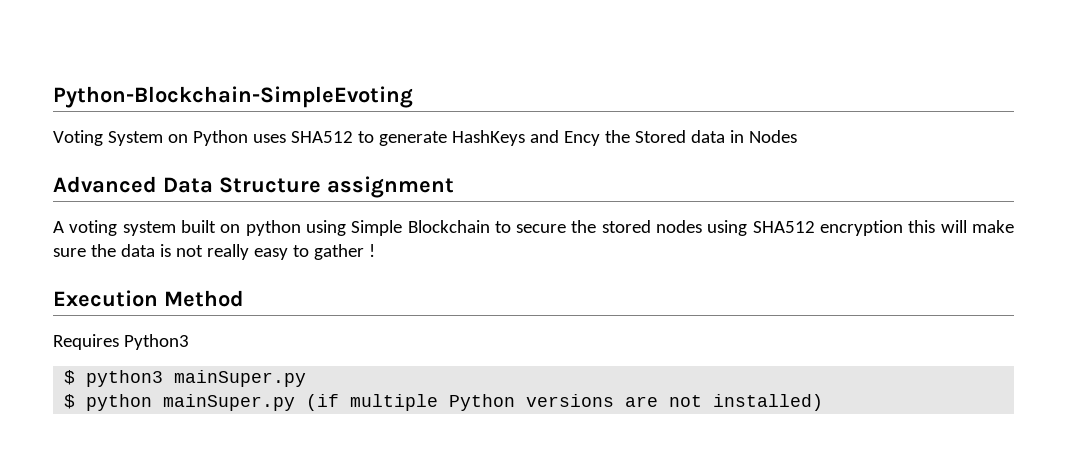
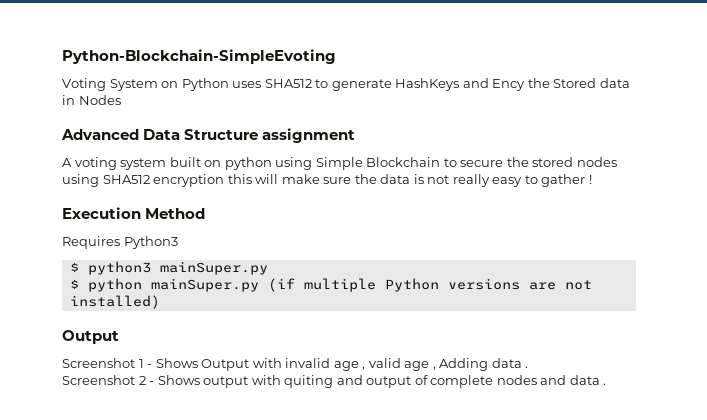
  $ python mainSuper.py (if multiple Python versions are not installed)
+ Output
+ Screenshot 1 - Shows Output with invalid age , valid age , Adding data .
+ Screenshot 2 - Shows output with quiting and output of complete nodes and data .

